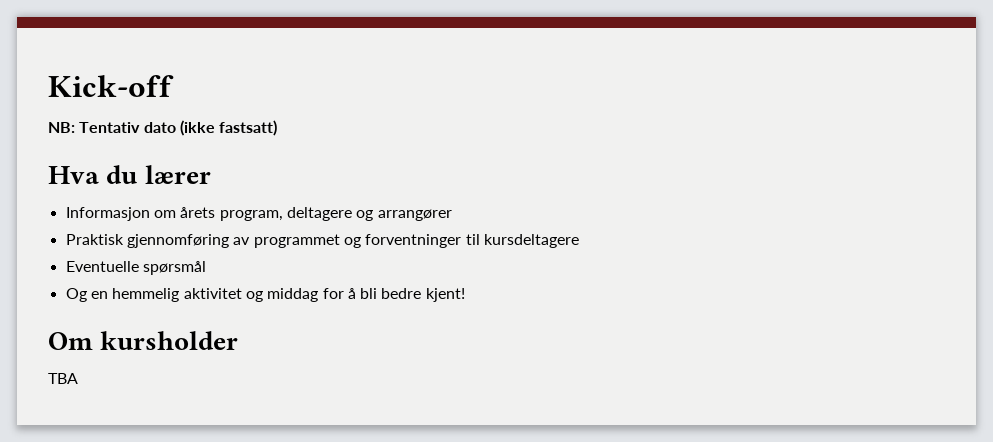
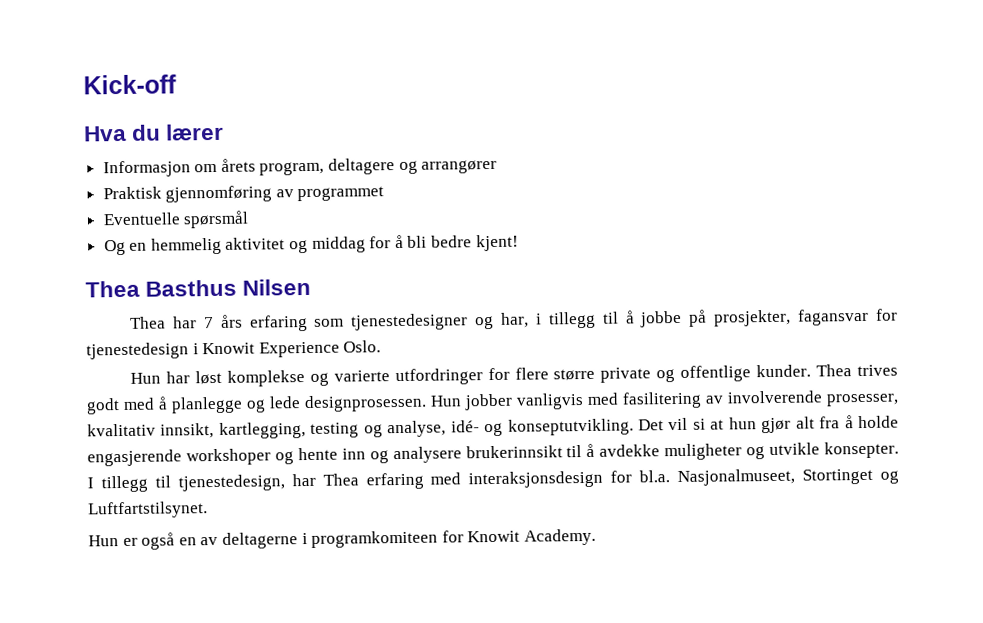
- NB: Tentativ dato (ikke fastsatt)
- Praktisk gjennomføring av programmet og forventninger til kursdeltagere
+ Praktisk gjennomføring av programmet
- Om kursholder
- TBA
+ Thea Basthus Nilsen
+ Thea har 7 års erfaring som tjenestedesigner og har, i tillegg til å jobbe på prosjekter, fagansvar for tjenestedesign i Knowit Experience Oslo.
+ Hun har løst komplekse og varierte utfordringer for flere større private og offentlige kunder. Thea trives godt med å planlegge og lede designprosessen. Hun jobber vanligvis med fasilitering av involverende prosesser, kvalitativ innsikt, kartlegging, testing og analyse, idé- og konseptutvikling. Det vil si at hun gjør alt fra å holde engasjerende workshoper og hente inn og analysere brukerinnsikt til å avdekke muligheter og utvikle konsepter. I tillegg til tjenestedesign, har Thea erfaring med interaksjonsdesign for bl.a. Nasjonalmuseet, Stortinget og Luftfartstilsynet.
+ Hun er også en av deltagerne i programkomiteen for Knowit Academy.

